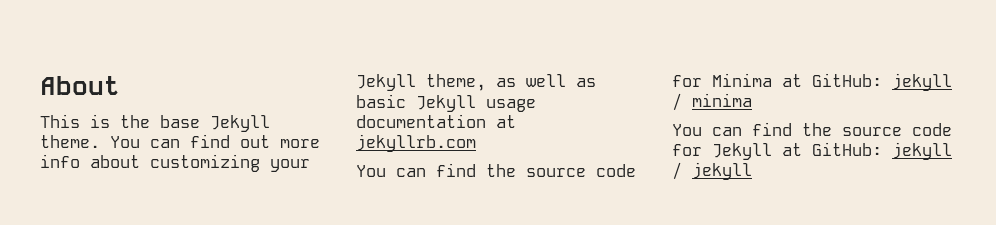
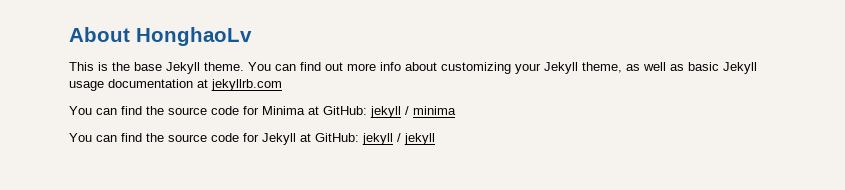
- About
+ About HonghaoLv

